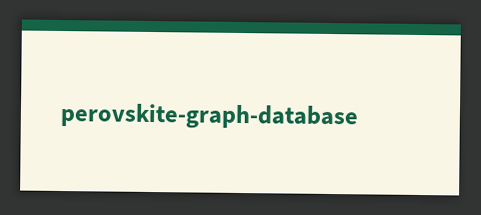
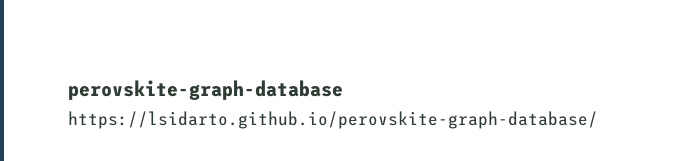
+ https://lsidarto.github.io/perovskite-graph-database/

